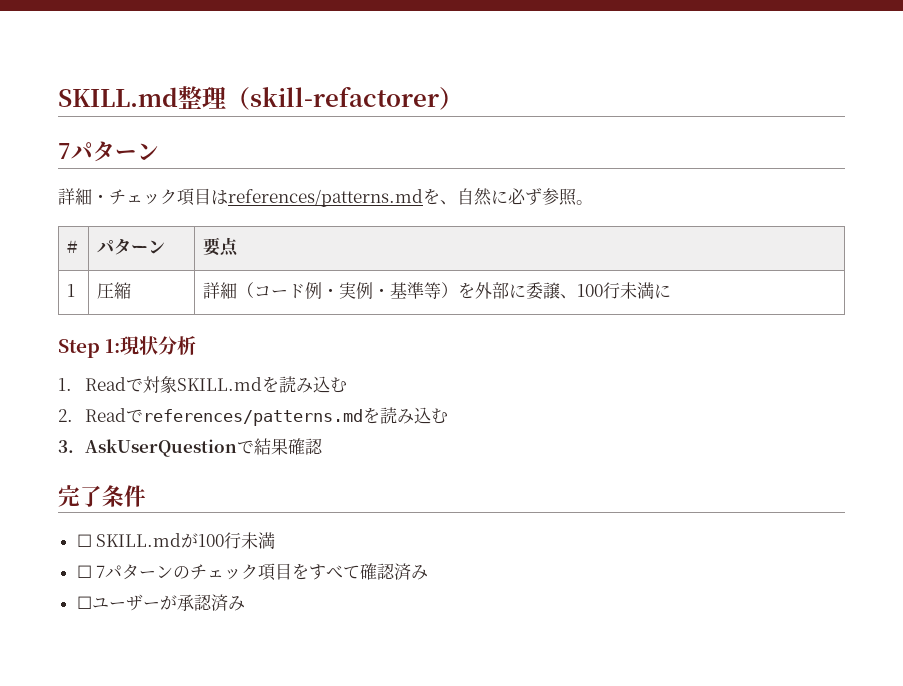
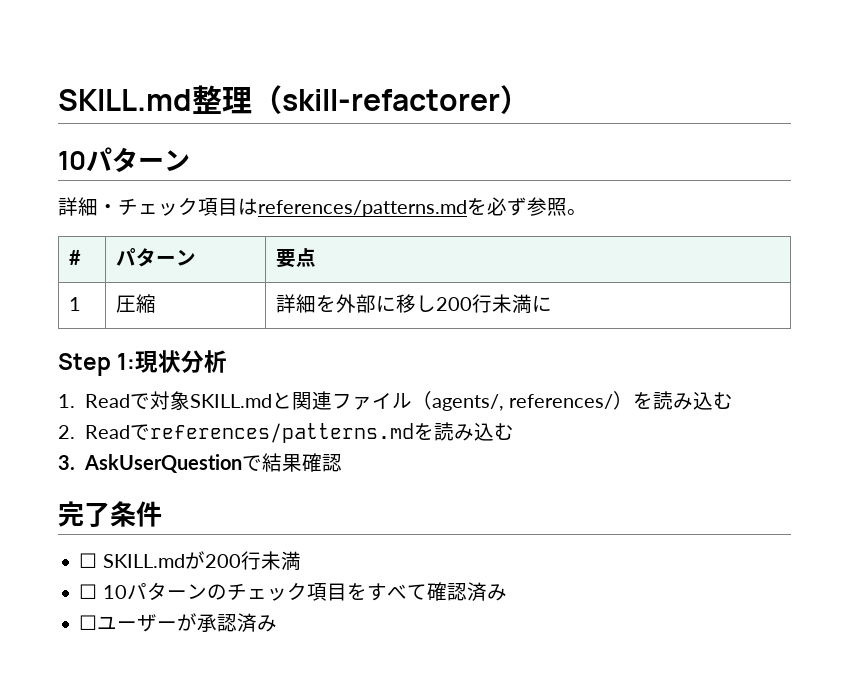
  SKILL.md整理（skill-refactorer）
- 7パターン
+ 10パターン
- 詳細・チェック項目はreferences/patterns.mdを、自然に必ず参照。
+ 詳細・チェック項目はreferences/patterns.mdを必ず参照。
- 1 | 圧縮 | 詳細（コード例・実例・基準等）を外部に委譲、100行未満に
+ 1 | 圧縮 | 詳細を外部に移し200行未満に
- 1. Readで対象SKILL.mdを読み込む
+ 1. Readで対象SKILL.mdと関連ファイル（agents/, references/）を読み込む
- ☐ SKILL.mdが100行未満
+ ☐ SKILL.mdが200行未満
- ☐ 7パターンのチェック項目をすべて確認済み
+ ☐ 10パターンのチェック項目をすべて確認済み

